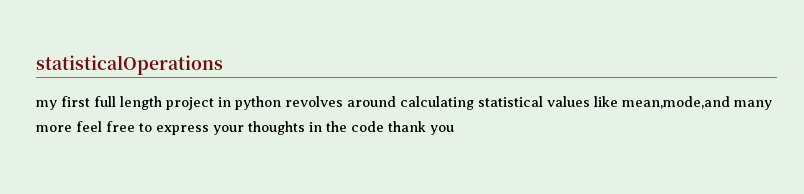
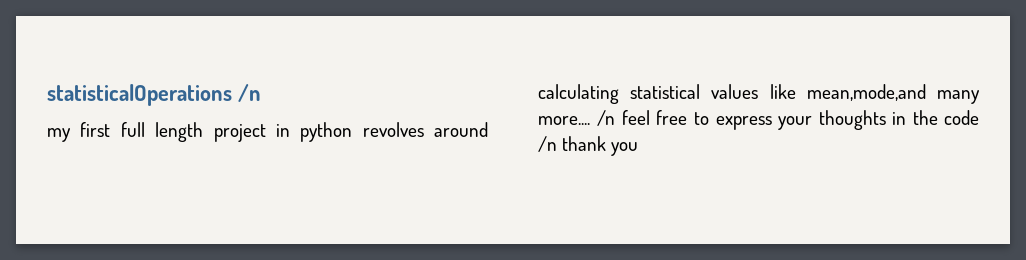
- statisticalOperations
+ statisticalOperations /n
- my first full length project in python revolves around calculating statistical values like mean,mode,and many more feel free to express your thoughts in the code thank you
+ my first full length project in python revolves around calculating statistical values like mean,mode,and many more.... /n feel free to express your thoughts in the code /n thank you

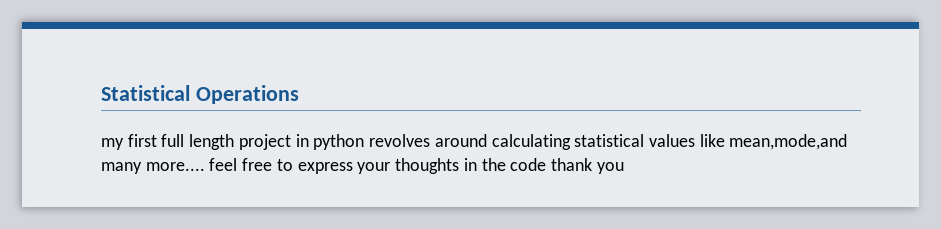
- statisticalOperations /n
+ Statistical Operations
- my first full length project in python revolves around calculating statistical values like mean,mode,and many more.... /n feel free to express your thoughts in the code /n thank you
+ my first full length project in python revolves around calculating statistical values like mean,mode,and many more.... feel free to express your thoughts in the code thank you

